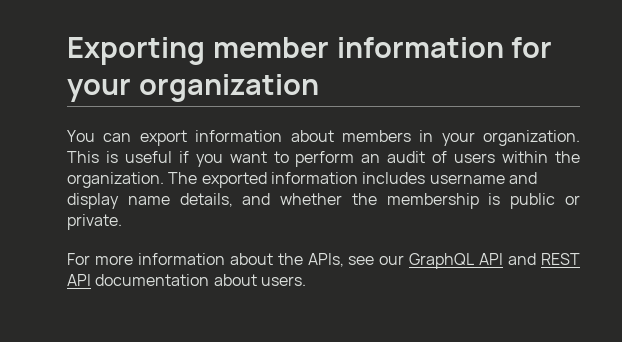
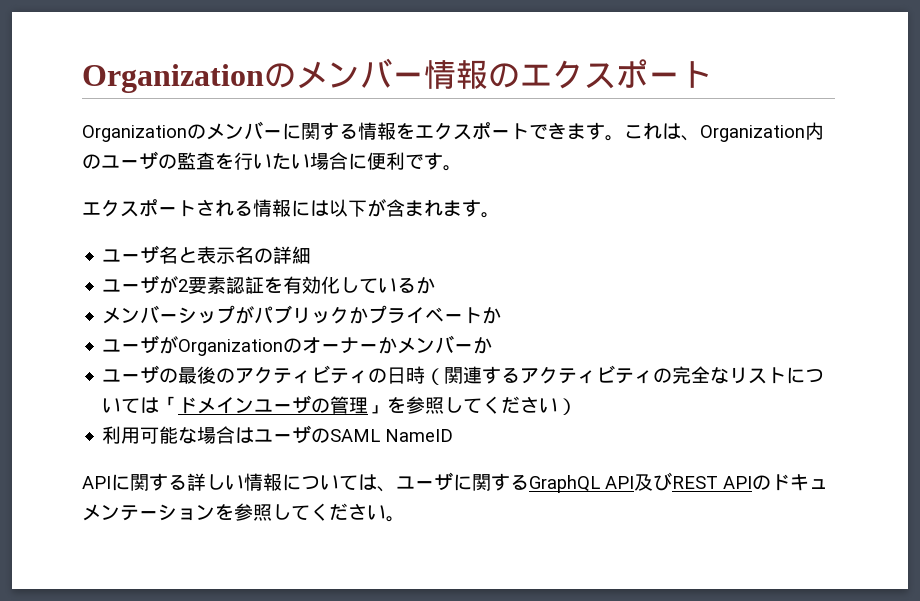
- Exporting member information for your organization
- You can export information about members in your organization. This is useful if you want to perform an audit of users within the organization. The exported information includes username and display name details, and whether the membership is public or private.
- For more information about the APIs, see our GraphQL API and REST API documentation about users.
+ Organizationのメンバー情報のエクスポート
+ Organizationのメンバーに関する情報をエクスポートできます。これは、Organization内のユーザの監査を行いたい場合に便利です。
+ エクスポートされる情報には以下が含まれます。
+ ユーザ名と表示名の詳細
+ ユーザが2要素認証を有効化しているか
+ メンバーシップがパブリックかプライベートか
+ ユーザがOrganizationのオーナーかメンバーか
+ ユーザの最後のアクティビティの日時（関連するアクティビティの完全なリストについては「ドメインユーザの管理」を参照してください）
+ 利用可能な場合はユーザのSAML NameID
+ APIに関する詳しい情報については、ユーザに関するGraphQL API及びREST APIのドキュメンテーションを参照してください。

